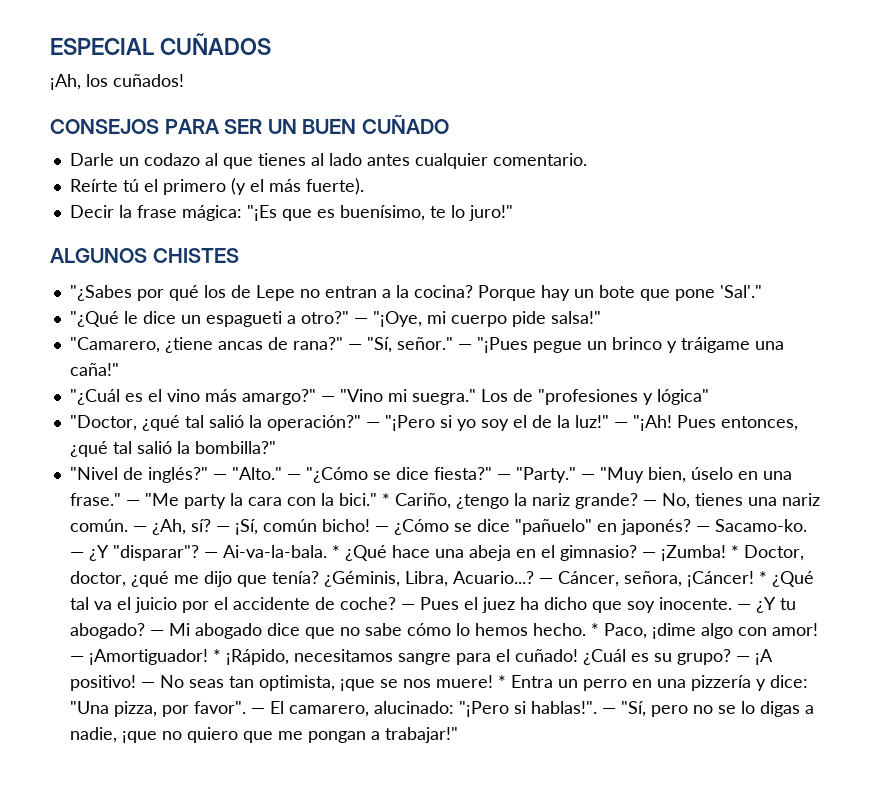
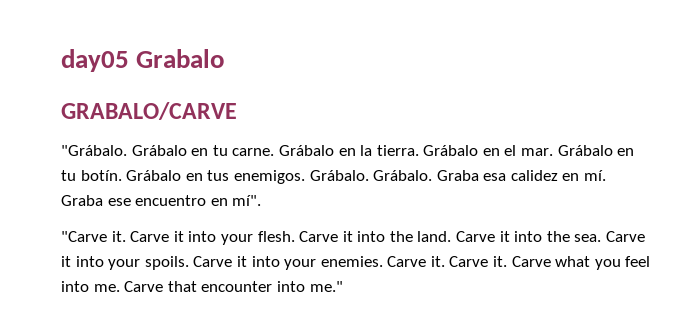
- ESPECIAL CUÑADOS
- ¡Ah, los cuñados!
- CONSEJOS PARA SER UN BUEN CUÑADO
- Darle un codazo al que tienes al lado antes cualquier comentario.
- Reírte tú el primero (y el más fuerte).
- Decir la frase mágica: "¡Es que es buenísimo, te lo juro!"
- ALGUNOS CHISTES
- "¿Sabes por qué los de Lepe no entran a la cocina? Porque hay un bote que pone 'Sal'."
- "¿Qué le dice un espagueti a otro?" — "¡Oye, mi cuerpo pide salsa!"
- "Camarero, ¿tiene ancas de rana?" — "Sí, señor." — "¡Pues pegue un brinco y tráigame una caña!"
- "¿Cuál es el vino más amargo?" — "Vino mi suegra." Los de "profesiones y lógica"
- "Doctor, ¿qué tal salió la operación?" — "¡Pero si yo soy el de la luz!" — "¡Ah! Pues entonces, ¿qué tal salió la bombilla?"
- "Nivel de inglés?" — "Alto." — "¿Cómo se dice fiesta?" — "Party." — "Muy bien, úselo en una frase." — "Me party la cara con la bici." * Cariño, ¿tengo la nariz grande? — No, tienes una nariz común. — ¿Ah, sí? — ¡Sí, común bicho! — ¿Cómo se dice "pañuelo" en japonés? — Sacamo-ko. — ¿Y "disparar"? — Ai-va-la-bala. * ¿Qué hace una abeja en el gimnasio? — ¡Zumba! * Doctor, doctor, ¿qué me dijo que tenía? ¿Géminis, Libra, Acuario...? — Cáncer, señora, ¡Cáncer! * ¿Qué tal va el juicio por el accidente de coche? — Pues el juez ha dicho que soy inocente. — ¿Y tu abogado? — Mi abogado dice que no sabe cómo lo hemos hecho. * Paco, ¡dime algo con amor! — ¡Amortiguador! * ¡Rápido, necesitamos sangre para el cuñado! ¿Cuál es su grupo? — ¡A positivo! — No seas tan optimista, ¡que se nos muere! * Entra un perro en una pizzería y dice: "Una pizza, por favor". — El camarero, alucinado: "¡Pero si hablas!". — "Sí, pero no se lo digas a nadie, ¡que no quiero que me pongan a trabajar!"
+ day05 Grabalo
+ GRABALO/CARVE
+ "Grábalo. Grábalo en tu carne. Grábalo en la tierra. Grábalo en el mar. Grábalo en tu botín. Grábalo en tus enemigos. Grábalo. Grábalo. Graba esa calidez en mí. Graba ese encuentro en mí".
+ "Carve it. Carve it into your flesh. Carve it into the land. Carve it into the sea. Carve it into your spoils. Carve it into your enemies. Carve it. Carve it. Carve what you feel into me. Carve that encounter into me."

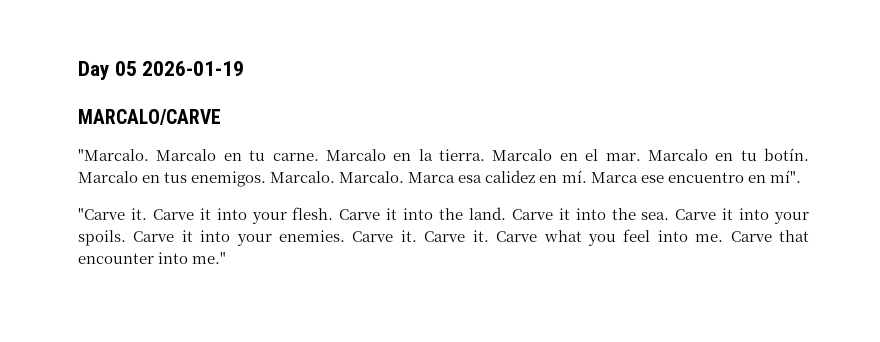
- day05 Grabalo
- GRABALO/CARVE
- "Grábalo. Grábalo en tu carne.
+ Day 05 2026-01-19
+ MARCALO/CARVE
+ "Marcalo. Marcalo en tu carne.
- Grábalo en la tierra.
+ Marcalo en la tierra.
- Grábalo en el mar.
+ Marcalo en el mar.
- Grábalo en tu botín.
+ Marcalo en tu botín.
- Grábalo en tus enemigos.
+ Marcalo en tus enemigos.
- Grábalo. Grábalo. Graba esa calidez en mí.
+ Marcalo. Marcalo. Marca esa calidez en mí.
- Graba ese encuentro en mí".
+ Marca ese encuentro en mí".

